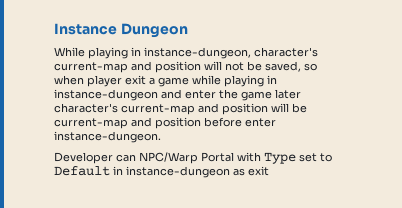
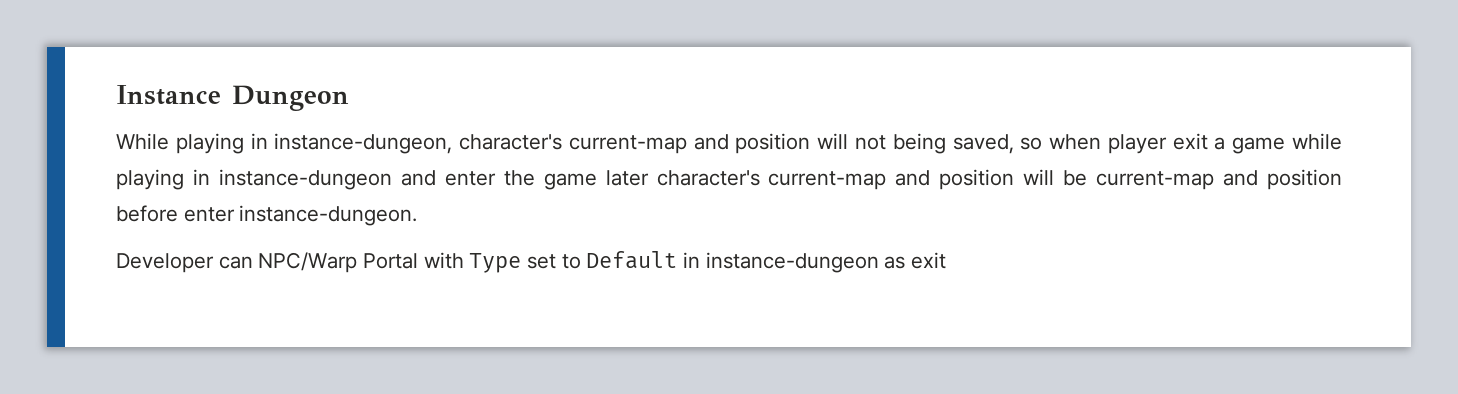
- While playing in instance-dungeon, character's current-map and position will not be saved, so when player exit a game while playing in instance-dungeon and enter the game later character's current-map and position will be current-map and position before enter instance-dungeon.
+ While playing in instance-dungeon, character's current-map and position will not being saved, so when player exit a game while playing in instance-dungeon and enter the game later character's current-map and position will be current-map and position before enter instance-dungeon.

